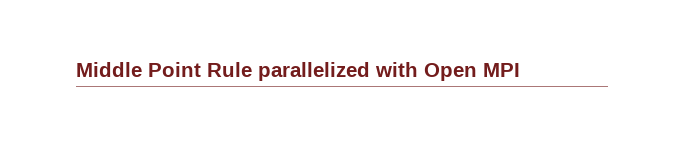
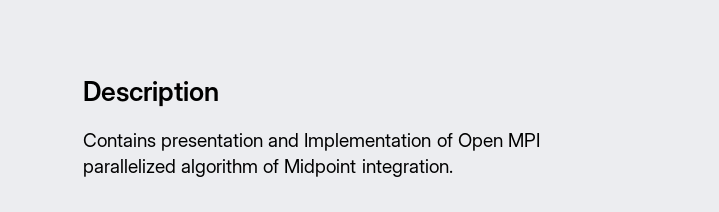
- Middle Point Rule parallelized with Open MPI
+ Description
+ Contains presentation and Implementation of Open MPI parallelized algorithm of Midpoint integration.

